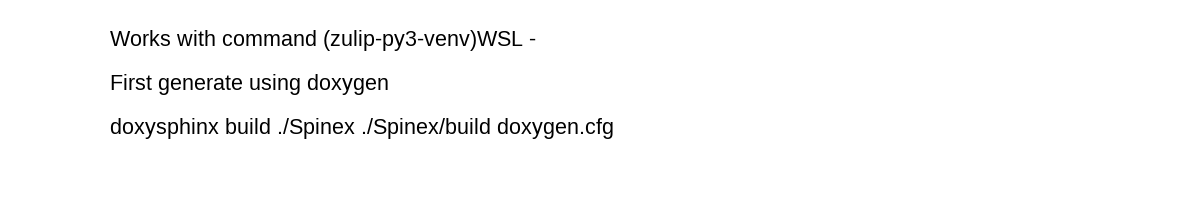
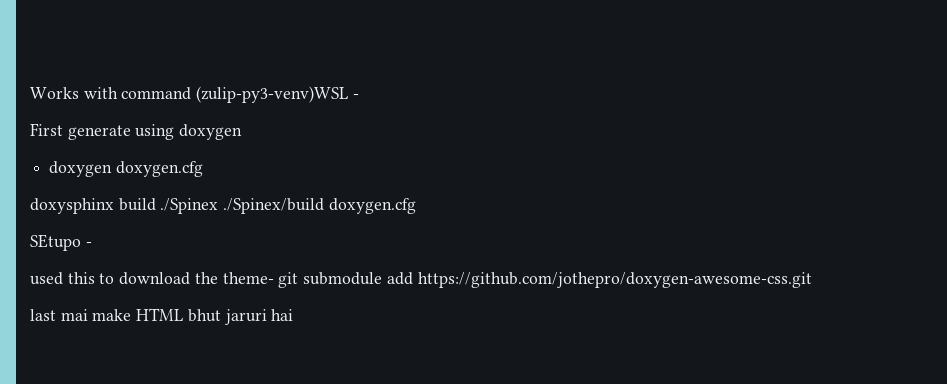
+ doxygen doxygen.cfg
+ SEtupo -
+ used this to download the theme- git submodule add https://github.com/jothepro/doxygen-awesome-css.git
+ last mai make HTML bhut jaruri hai

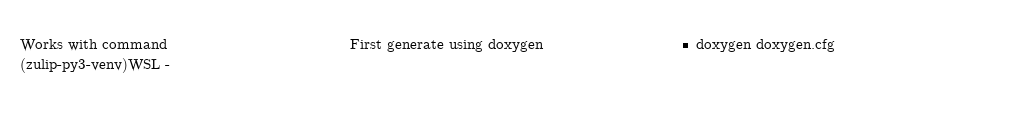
- doxysphinx build ./Spinex ./Spinex/build doxygen.cfg
- SEtupo -
- used this to download the theme- git submodule add https://github.com/jothepro/doxygen-awesome-css.git
- last mai make HTML bhut jaruri hai

